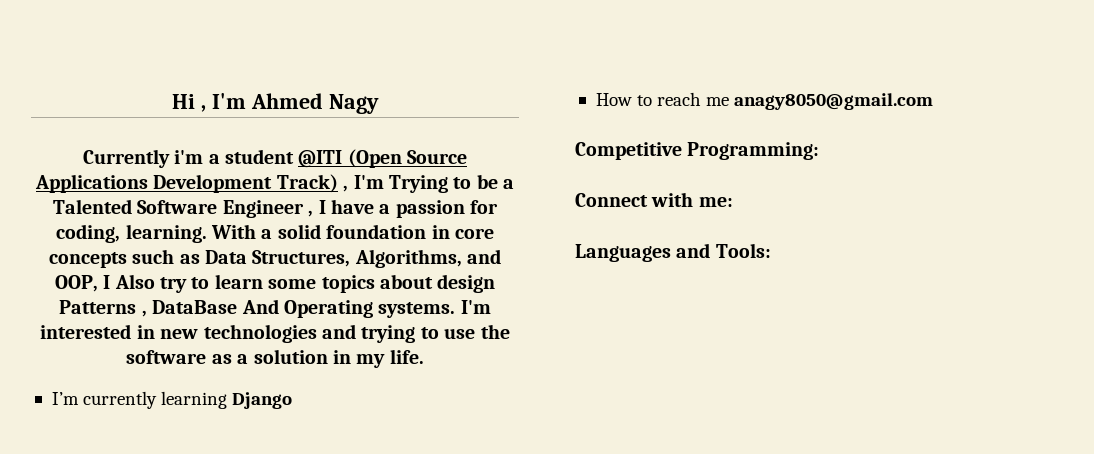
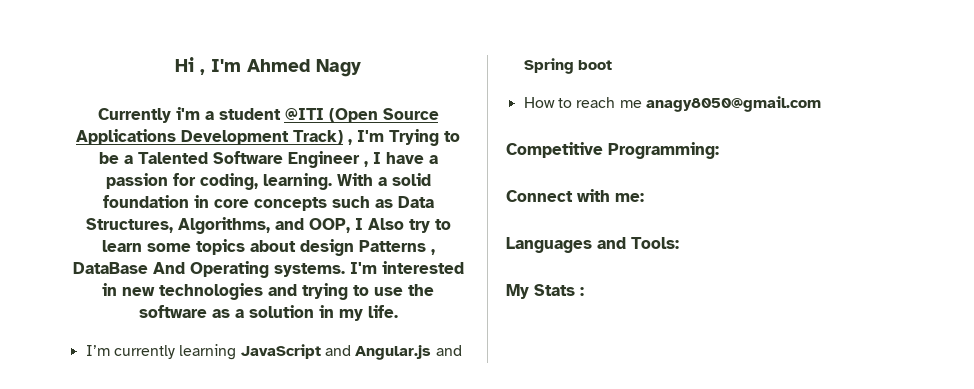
- I’m currently learning Django
+ I’m currently learning JavaScript and Angular.js and Spring boot
+ My Stats :

